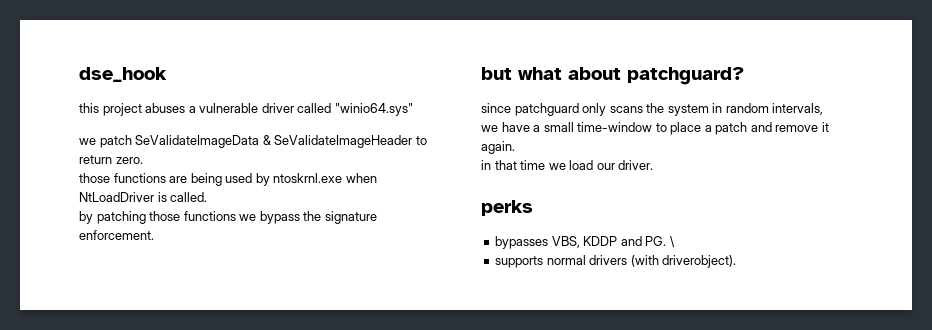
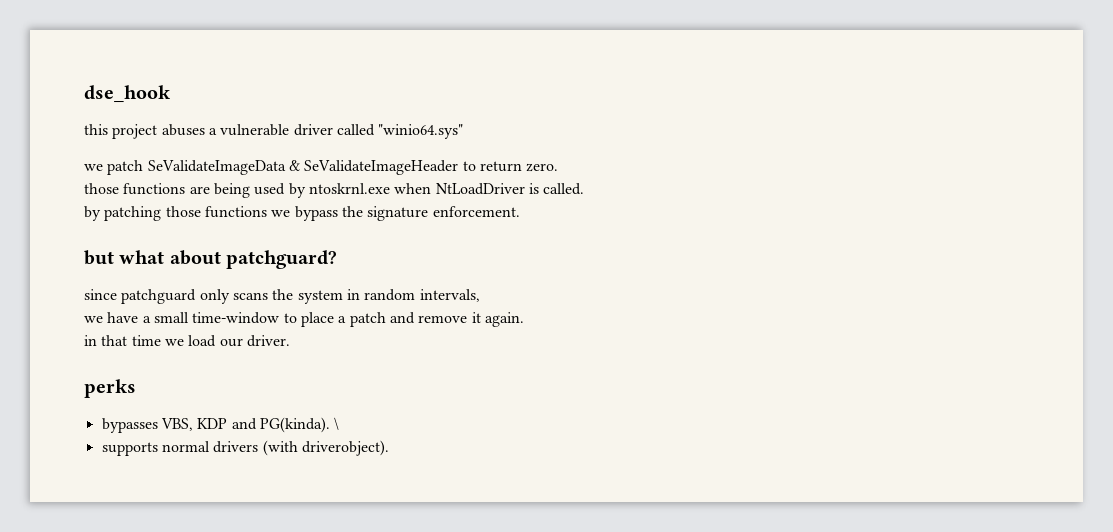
- bypasses VBS, KDDP and PG. \
+ bypasses VBS, KDP and PG(kinda). \

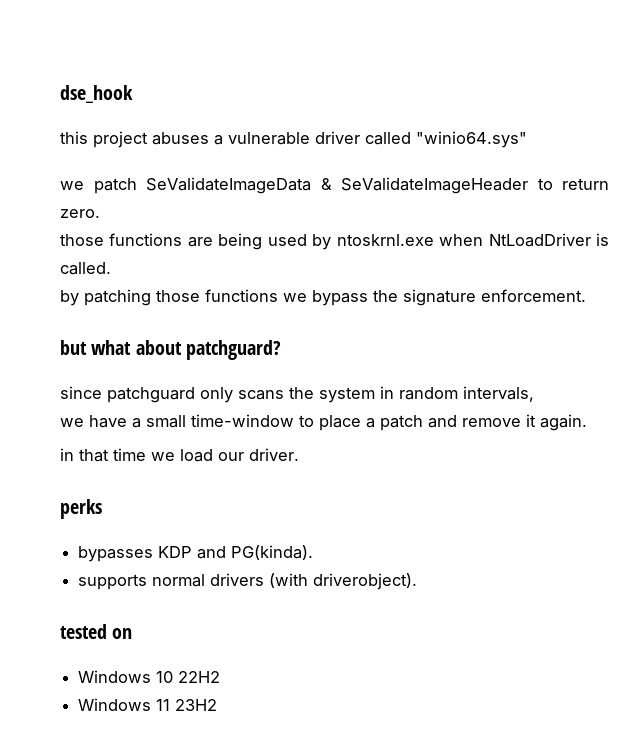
- bypasses VBS, KDP and PG(kinda). \
+ bypasses KDP and PG(kinda).
+ tested on
+ Windows 10 22H2
+ Windows 11 23H2

